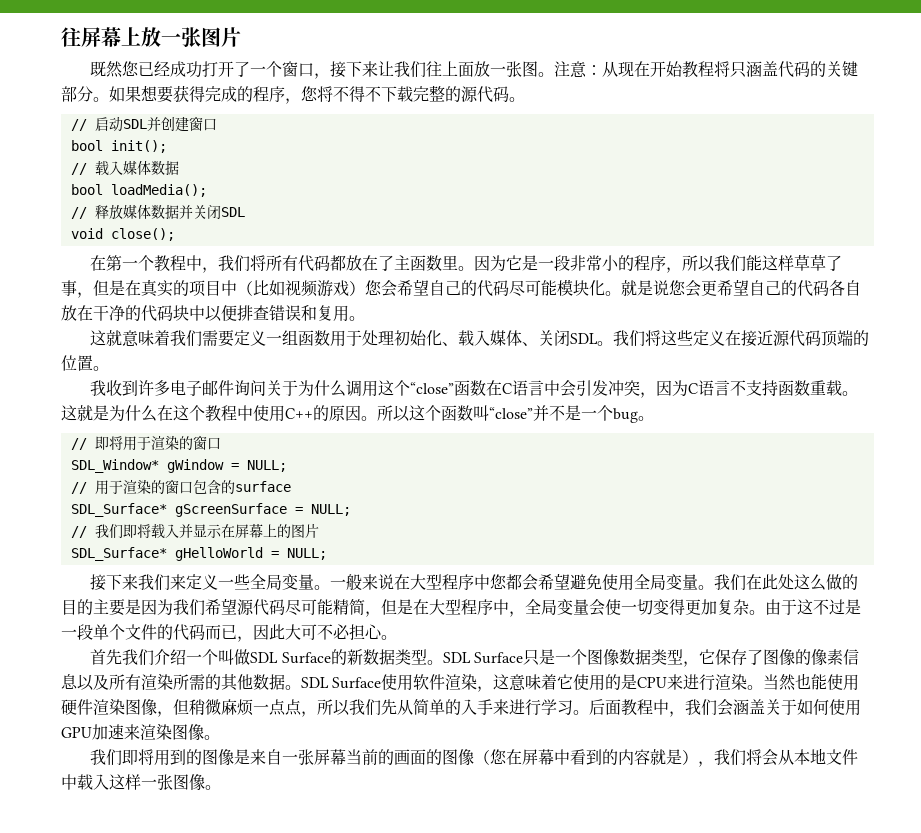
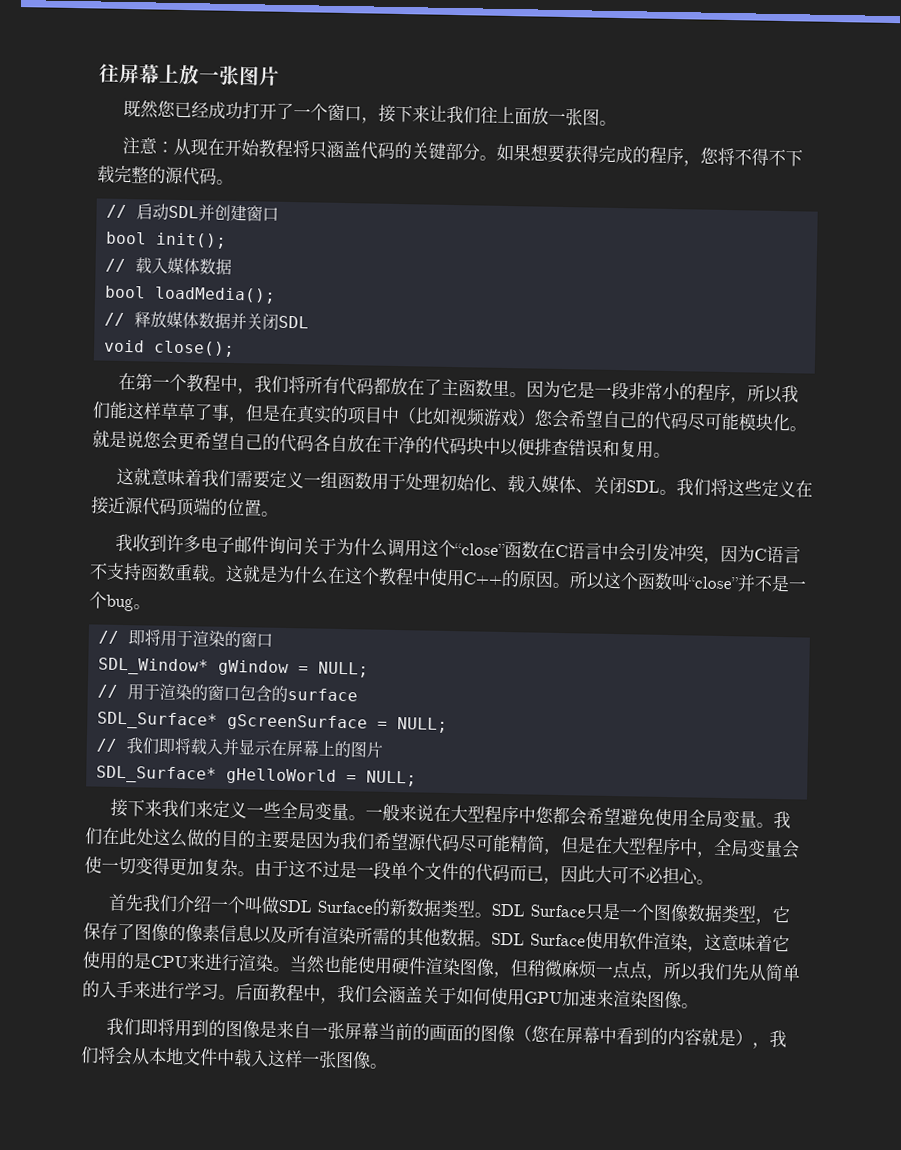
- 既然您已经成功打开了一个窗口，接下来让我们往上面放一张图。注意：从现在开始教程将只涵盖代码的关键部分。
+ 既然您已经成功打开了一个窗口，接下来让我们往上面放一张图。
+ 注意：从现在开始教程将只涵盖代码的关键部分。

